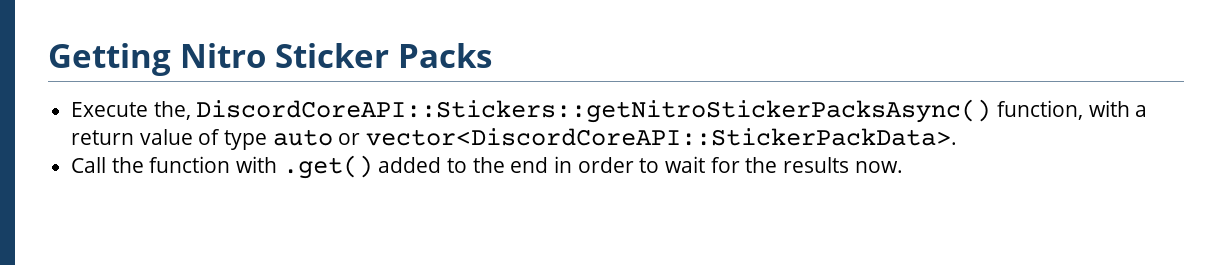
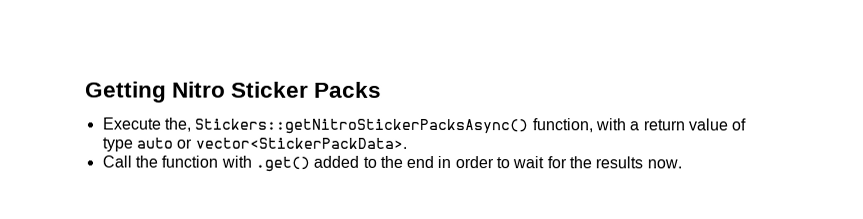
- Execute the, DiscordCoreAPI::Stickers::getNitroStickerPacksAsync() function, with a return value of type auto or vector<DiscordCoreAPI::StickerPackData>.
+ Execute the, Stickers::getNitroStickerPacksAsync() function, with a return value of type auto or vector<StickerPackData>.

